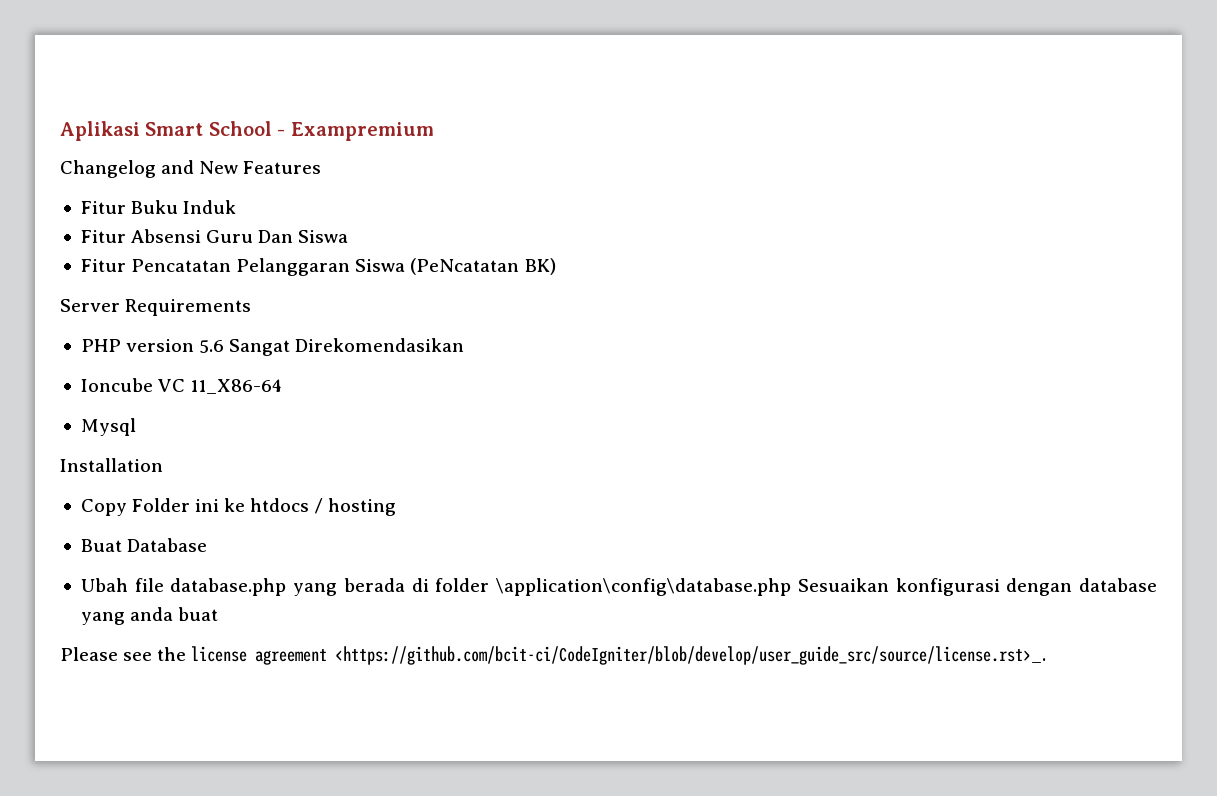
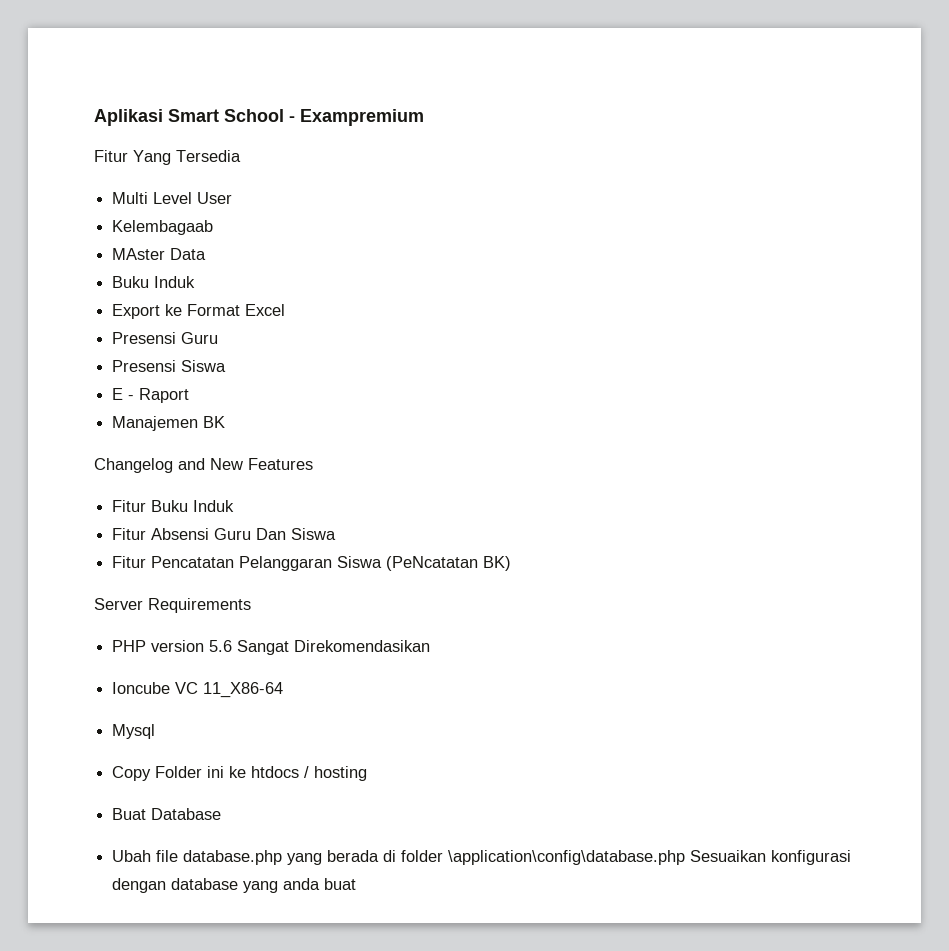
+ Fitur Yang Tersedia
+ Multi Level User
+ Kelembagaab
+ MAster Data
+ Buku Induk
+ Export ke Format Excel
+ Presensi Guru
+ Presensi Siswa
+ E - Raport
+ Manajemen BK
- Installation
- Please see the license agreement <https://github.com/bcit-ci/CodeIgniter/blob/develop/user_guide_src/source/license.rst>_.

